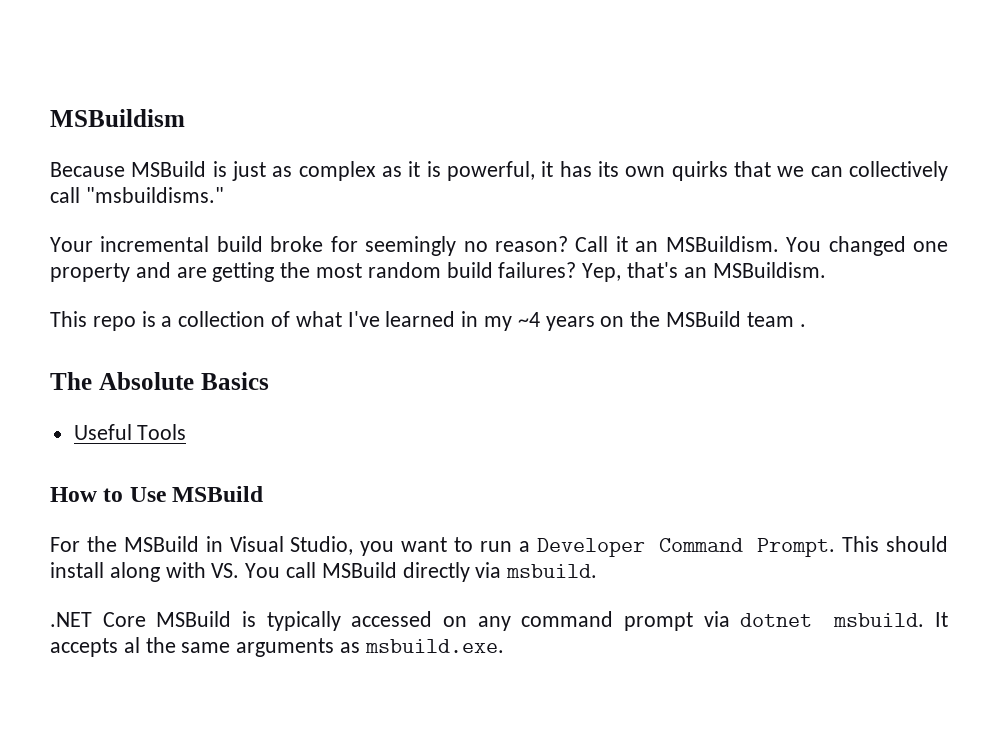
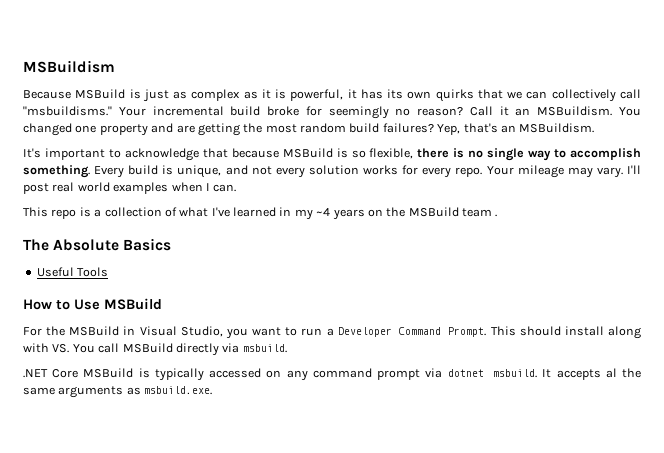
- Because MSBuild is just as complex as it is powerful, it has its own quirks that we can collectively call "msbuildisms."
- Your incremental build broke for seemingly no reason?
+ Because MSBuild is just as complex as it is powerful, it has its own quirks that we can collectively call "msbuildisms." Your incremental build broke for seemingly no reason?
+ It's important to acknowledge that because MSBuild is so flexible, there is no single way to accomplish something. Every build is unique, and not every solution works for every repo. Your mileage may vary. I'll post real world examples when I can.

